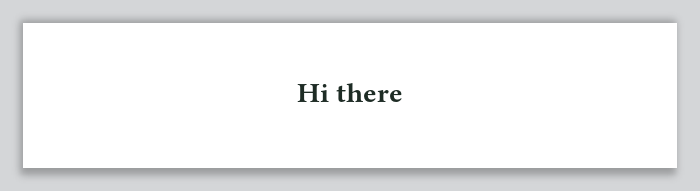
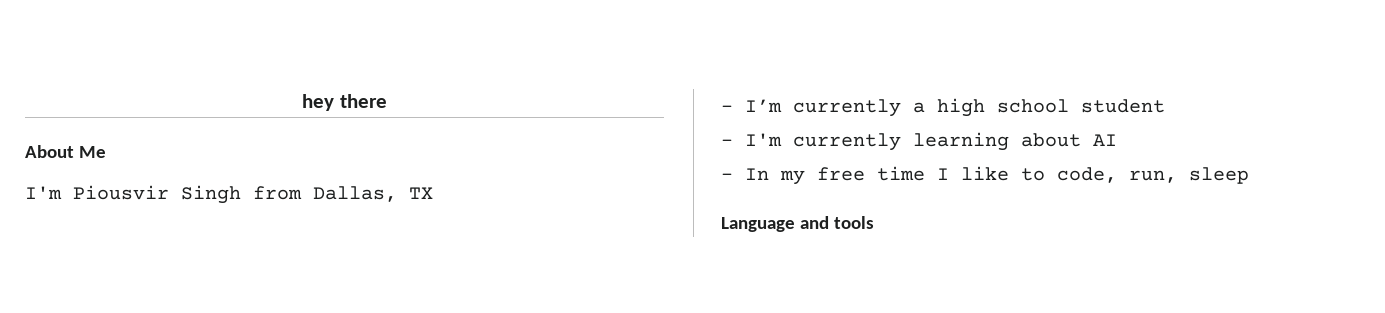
- Hi there
+ hey there
+ About Me
+ I'm Piousvir Singh from Dallas, TX
+ - I’m currently a high school student
+ - I'm currently learning about AI
+ - In my free time I like to code, run, sleep
+ Language and tools

